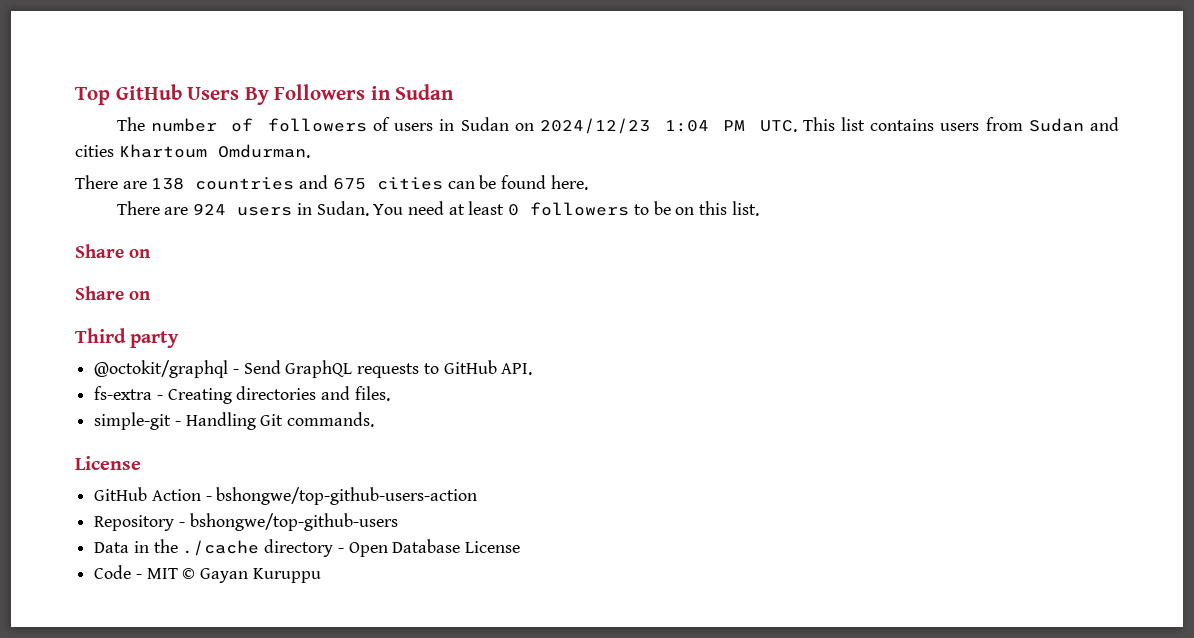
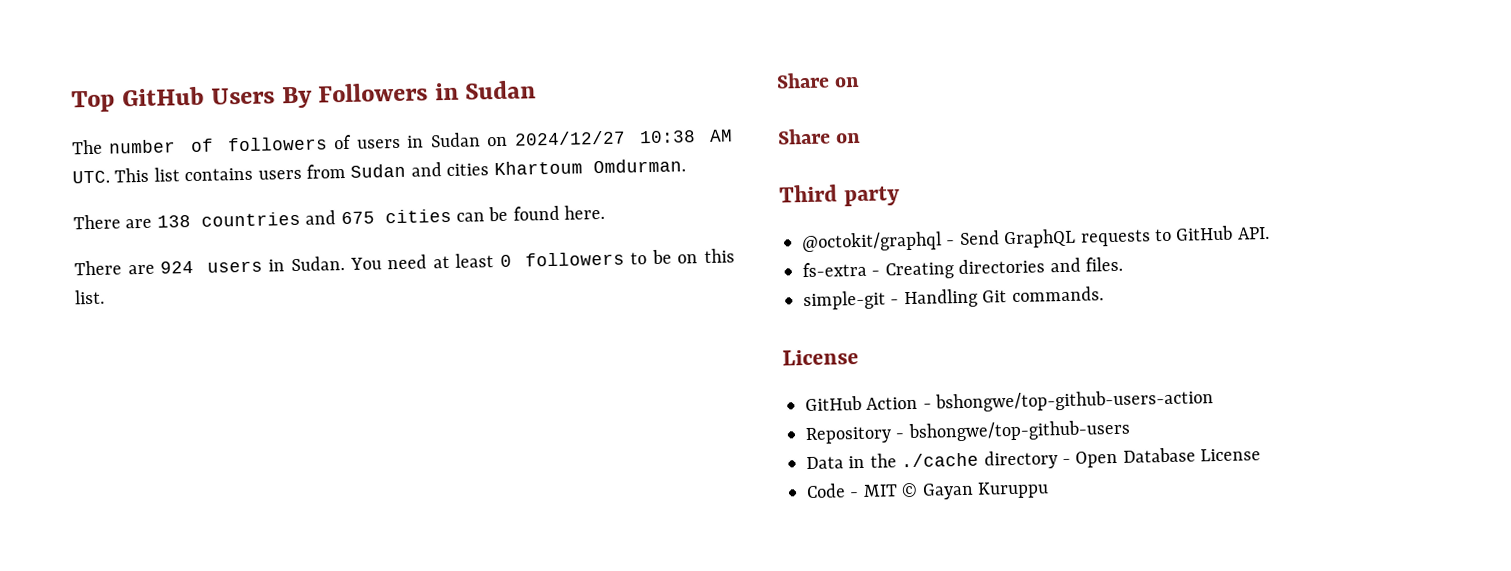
- The number of followers of users in Sudan on 2024/12/23 1:04 PM UTC. This list contains users from Sudan and cities Khartoum Omdurman.
+ The number of followers of users in Sudan on 2024/12/27 10:38 AM UTC. This list contains users from Sudan and cities Khartoum Omdurman.

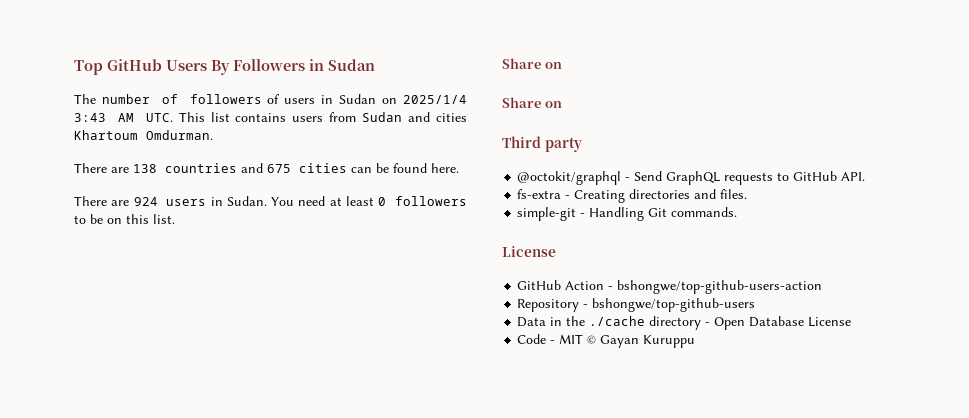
- The number of followers of users in Sudan on 2024/12/27 10:38 AM UTC. This list contains users from Sudan and cities Khartoum Omdurman.
+ The number of followers of users in Sudan on 2025/1/4 3:43 AM UTC. This list contains users from Sudan and cities Khartoum Omdurman.

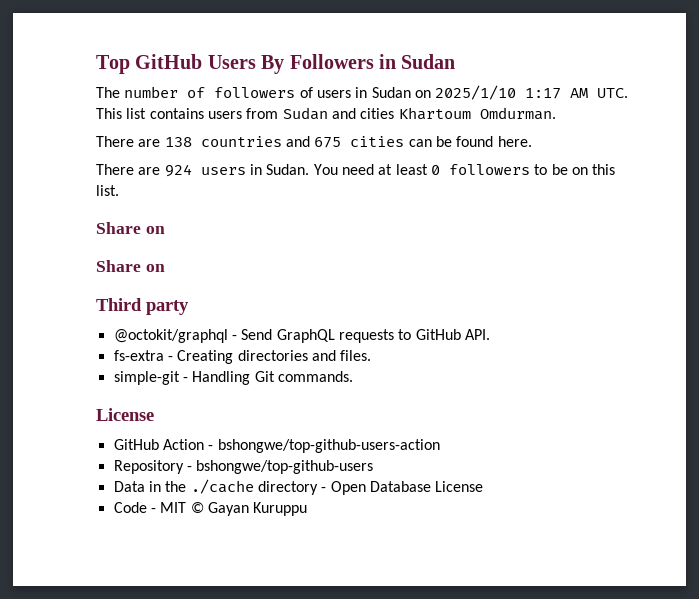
- The number of followers of users in Sudan on 2025/1/4 3:43 AM UTC. This list contains users from Sudan and cities Khartoum Omdurman.
+ The number of followers of users in Sudan on 2025/1/10 1:17 AM UTC. This list contains users from Sudan and cities Khartoum Omdurman.

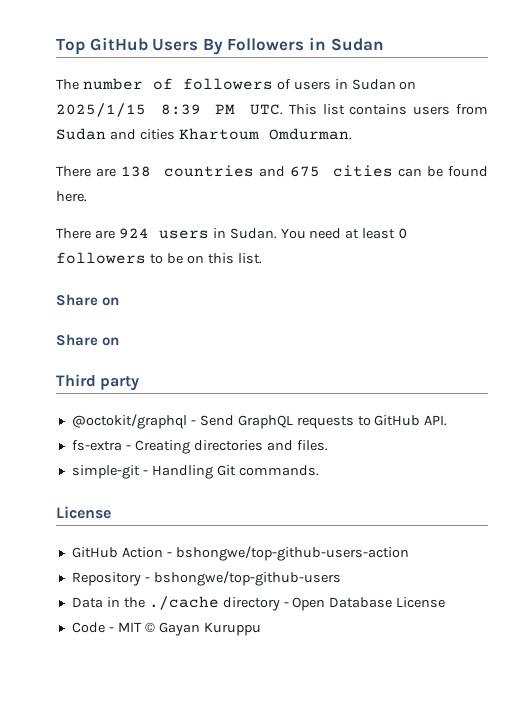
- The number of followers of users in Sudan on 2025/1/10 1:17 AM UTC. This list contains users from Sudan and cities Khartoum Omdurman.
+ The number of followers of users in Sudan on 2025/1/15 8:39 PM UTC. This list contains users from Sudan and cities Khartoum Omdurman.

